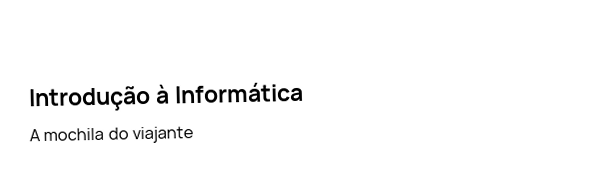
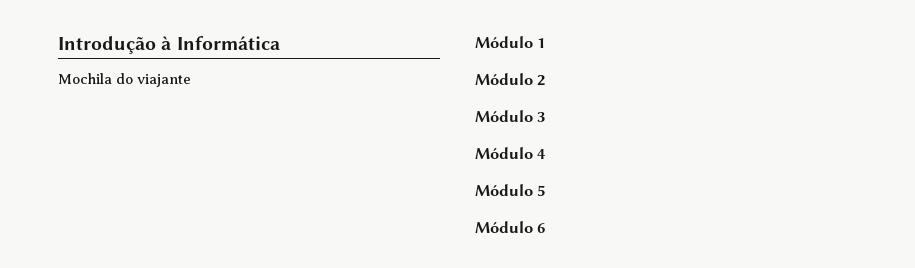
- A mochila do viajante
+ Mochila do viajante
+ Módulo 1
+ Módulo 2
+ Módulo 3
+ Módulo 4
+ Módulo 5
+ Módulo 6

